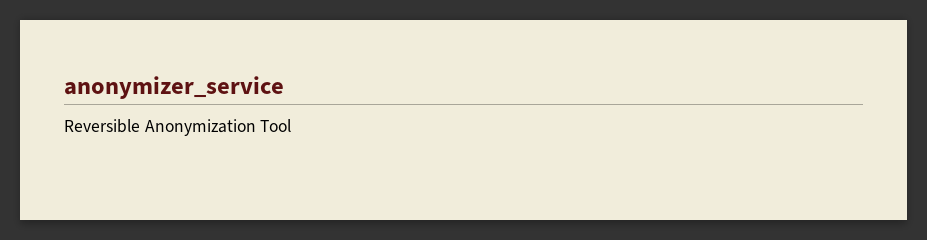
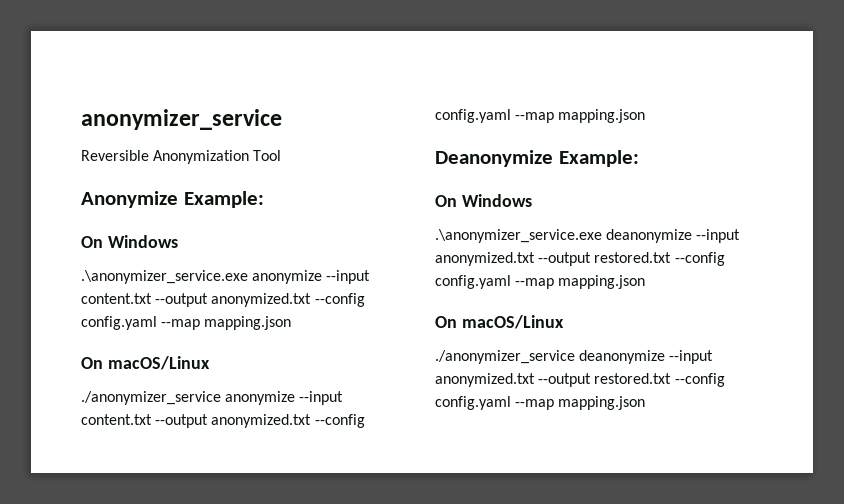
+ Anonymize Example:
+ On Windows
+ .\anonymizer_service.exe anonymize --input content.txt --output anonymized.txt --config config.yaml --map mapping.json
+ On macOS/Linux
+ ./anonymizer_service anonymize --input content.txt --output anonymized.txt --config config.yaml --map mapping.json
+ Deanonymize Example:
+ On Windows
+ .\anonymizer_service.exe deanonymize --input anonymized.txt --output restored.txt --config config.yaml --map mapping.json
+ On macOS/Linux
+ ./anonymizer_service deanonymize --input anonymized.txt --output restored.txt --config config.yaml --map mapping.json

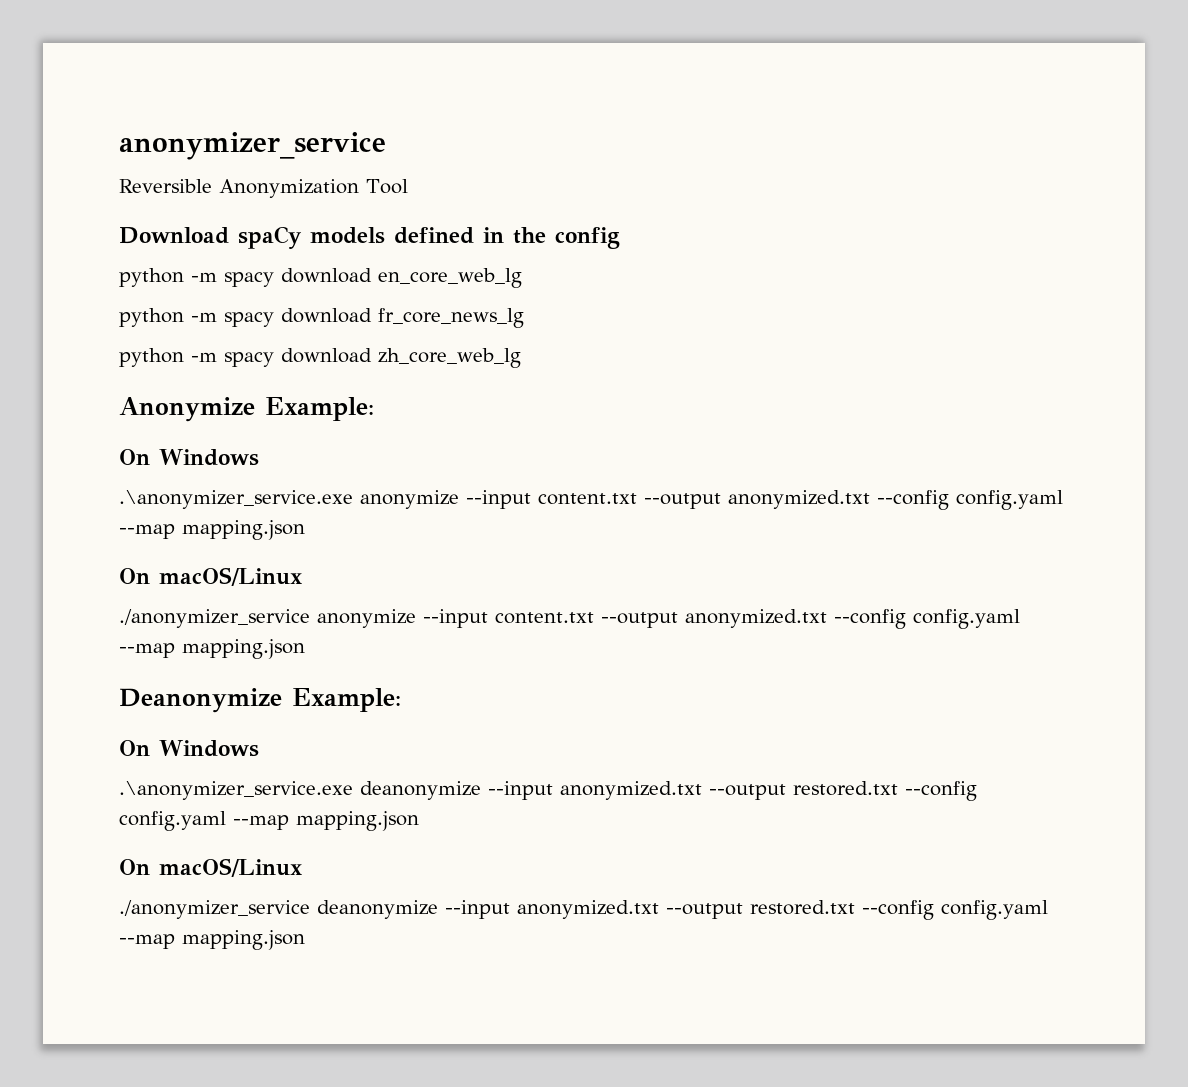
+ Download spaCy models defined in the config
+ python -m spacy download en_core_web_lg
+ python -m spacy download fr_core_news_lg
+ python -m spacy download zh_core_web_lg

